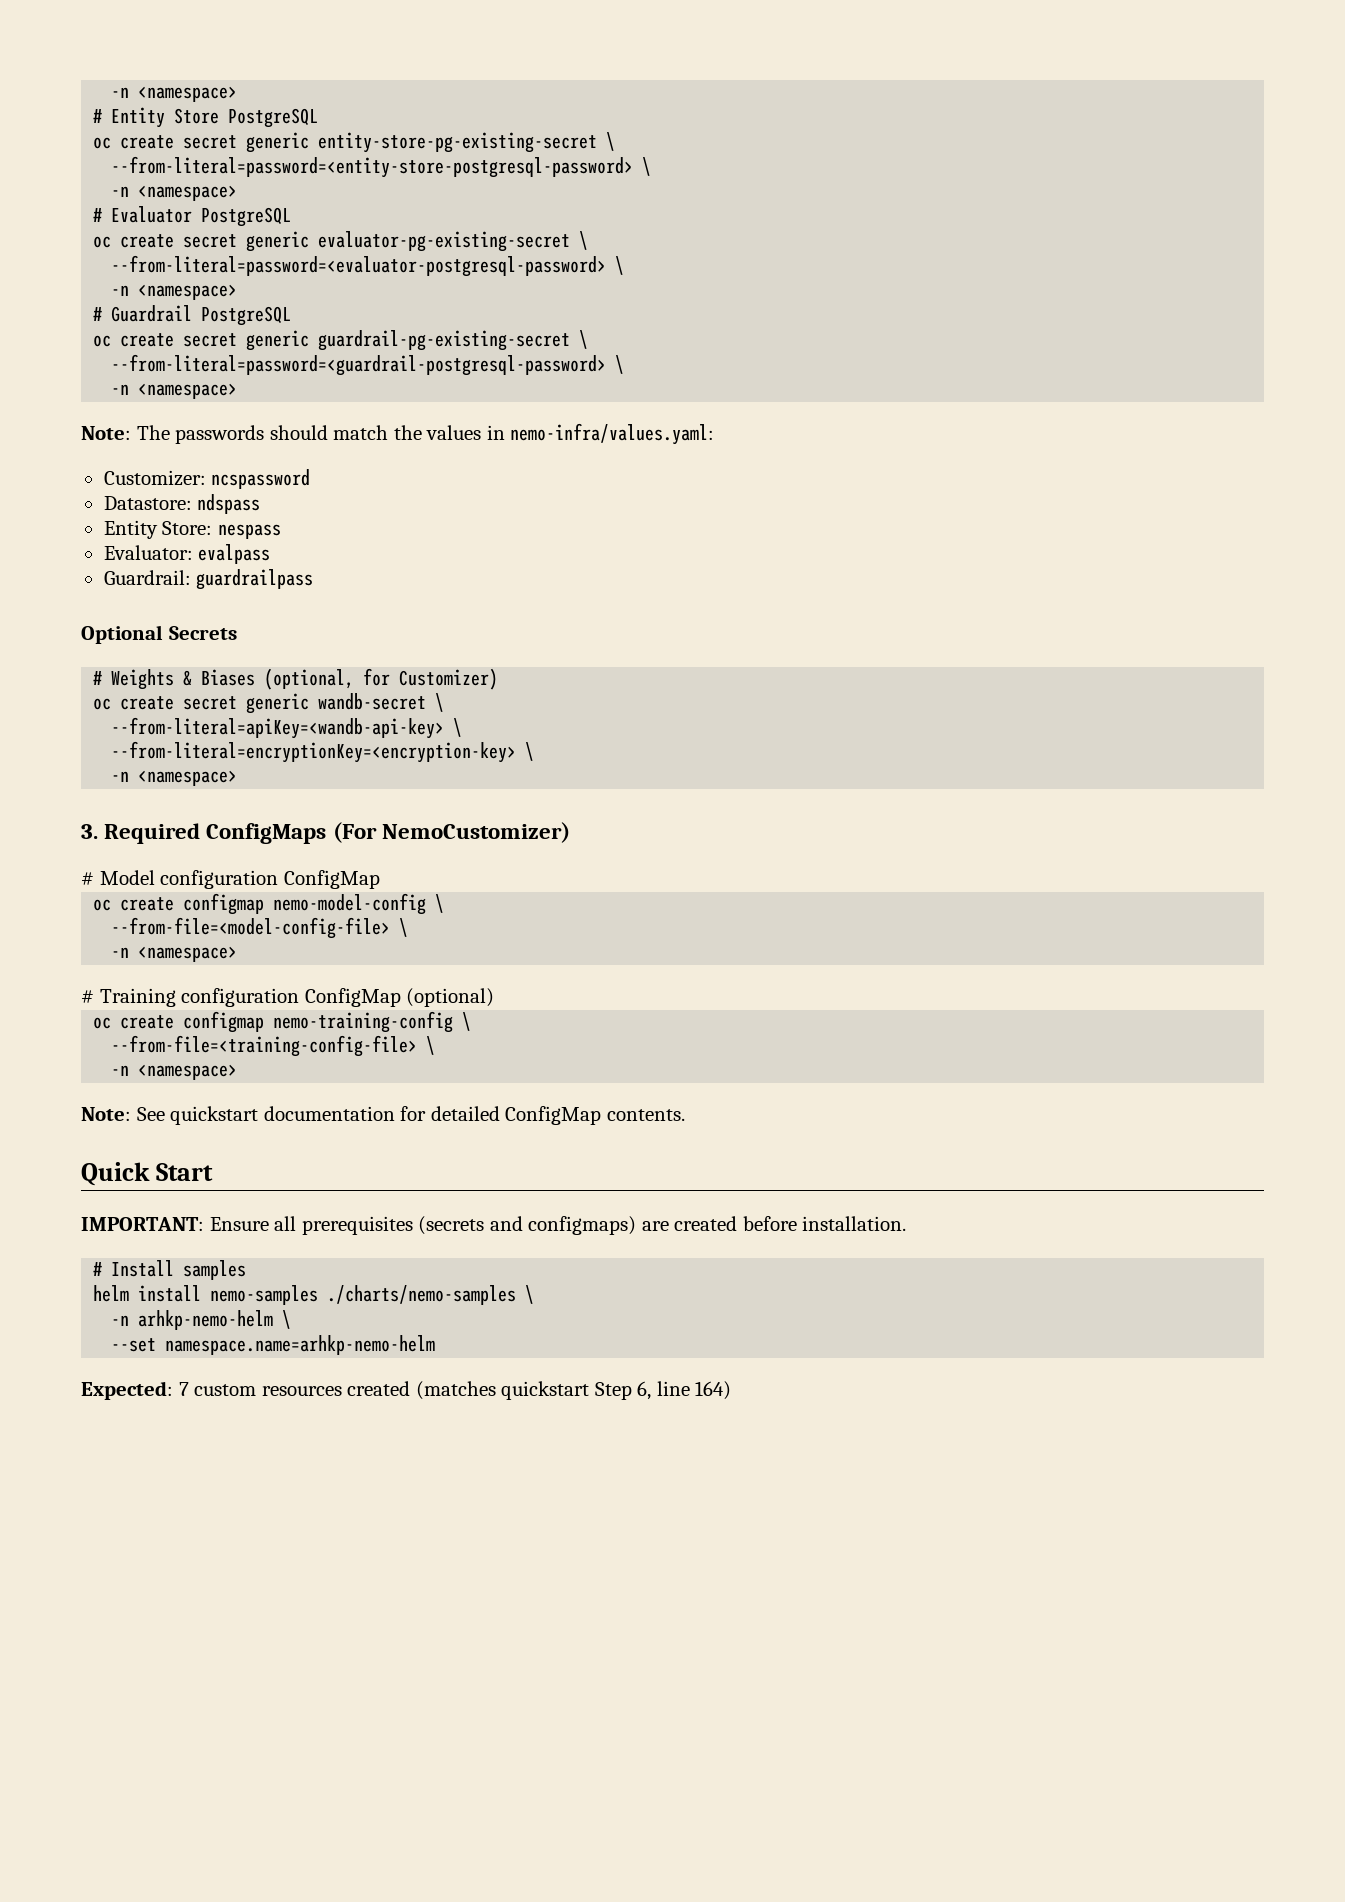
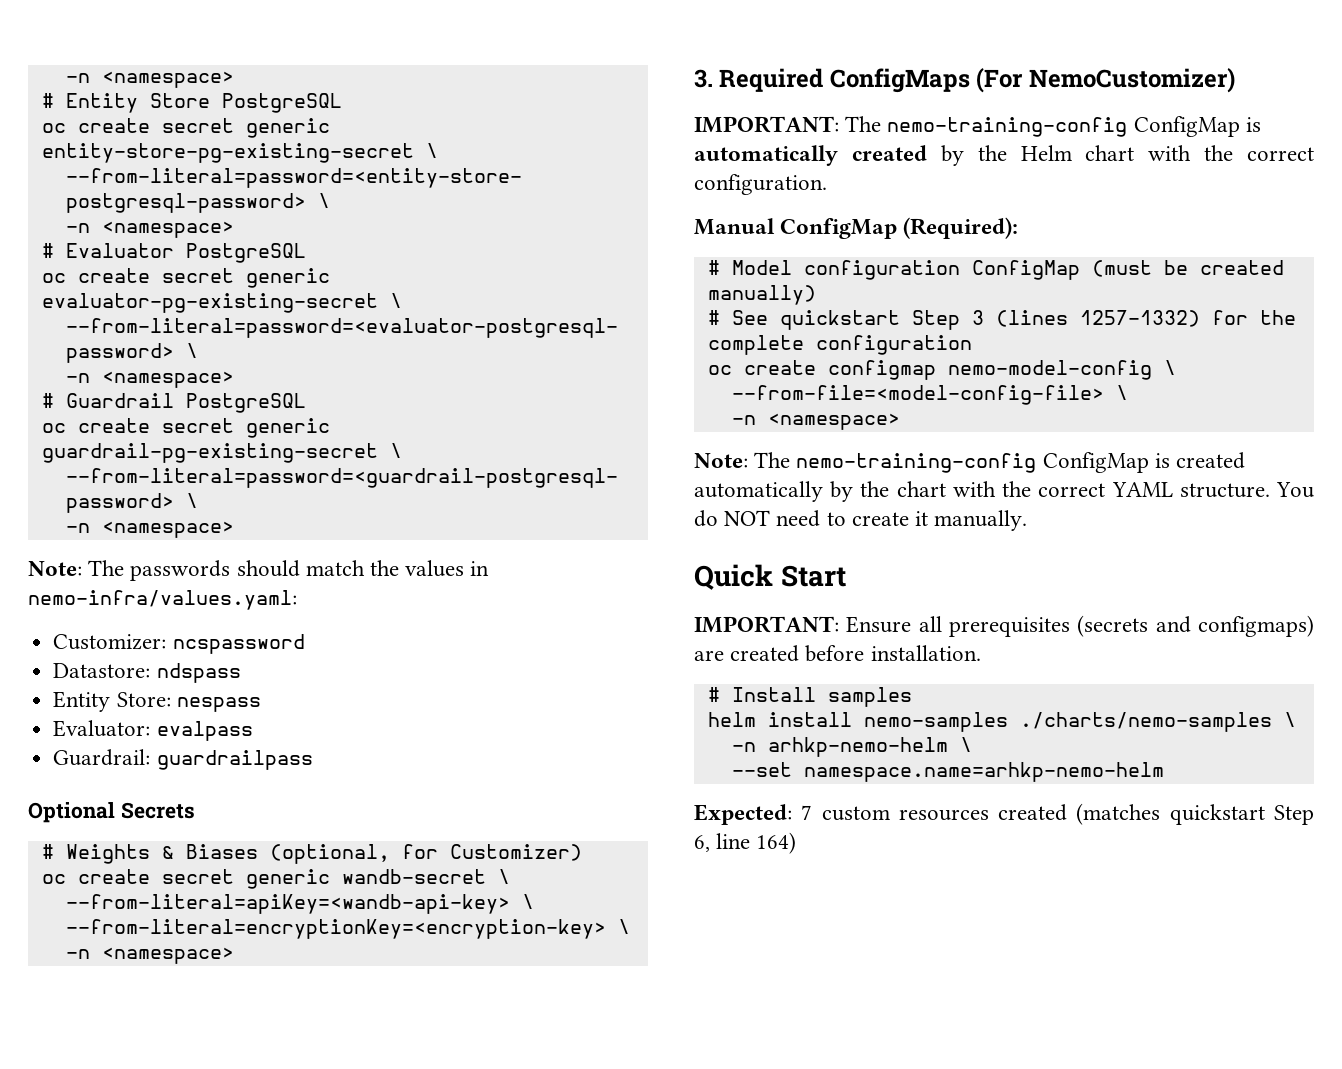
- # Model configuration ConfigMap
+ IMPORTANT: The nemo-training-config ConfigMap is automatically created by the Helm chart with the correct configuration.
+ Manual ConfigMap (Required):
+ # Model configuration ConfigMap (must be created manually)
+ # See quickstart Step 3 (lines 1257-1332) for the complete configuration
- # Training configuration ConfigMap (optional)
- oc create configmap nemo-training-config \
- --from-file=<training-config-file> \
- -n <namespace>
- Note: See quickstart documentation for detailed ConfigMap contents.
+ Note: The nemo-training-config ConfigMap is created automatically by the chart with the correct YAML structure. You do NOT need to create it manually.

